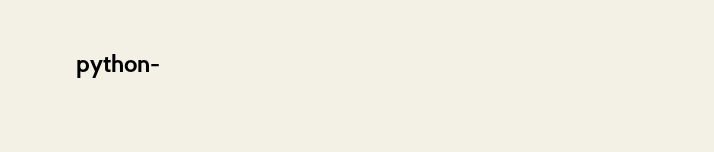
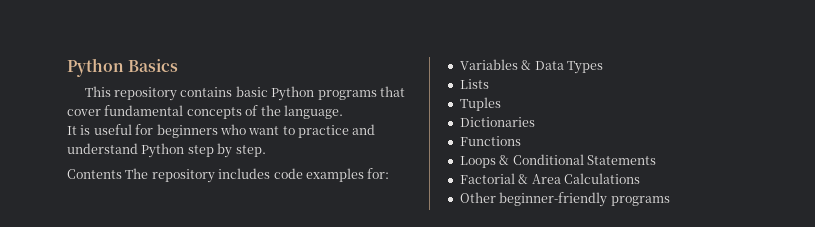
- python-
+ Python Basics
+ This repository contains basic Python programs that cover fundamental concepts of the language.
+ It is useful for beginners who want to practice and understand Python step by step.
+ Contents The repository includes code examples for:
+ Variables & Data Types
+ Lists
+ Tuples
+ Dictionaries
+ Functions
+ Loops & Conditional Statements
+ Factorial & Area Calculations
+ Other beginner-friendly programs

